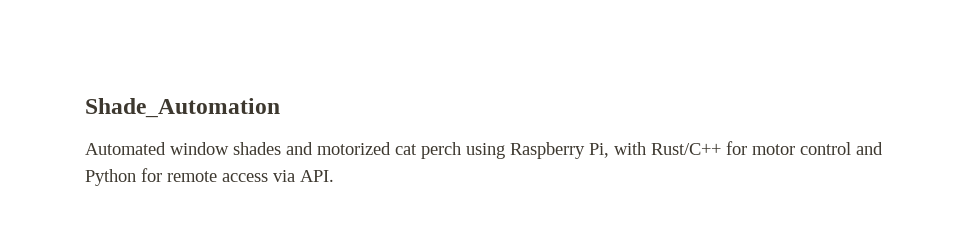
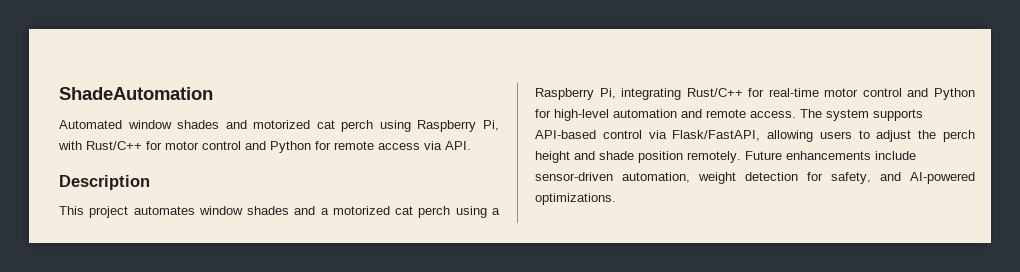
- Shade_Automation
+ ShadeAutomation
+ Description
+ This project automates window shades and a motorized cat perch using a Raspberry Pi, integrating Rust/C++ for real-time motor control and Python for high-level automation and remote access. The system supports API-based control via Flask/FastAPI, allowing users to adjust the perch height and shade position remotely. Future enhancements include sensor-driven automation, weight detection for safety, and AI-powered optimizations.

